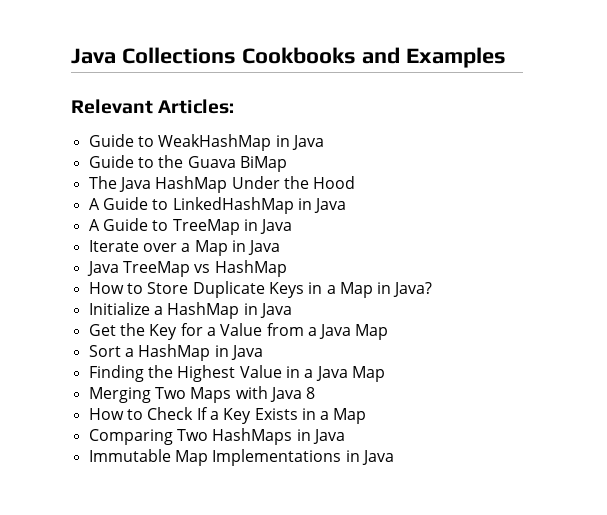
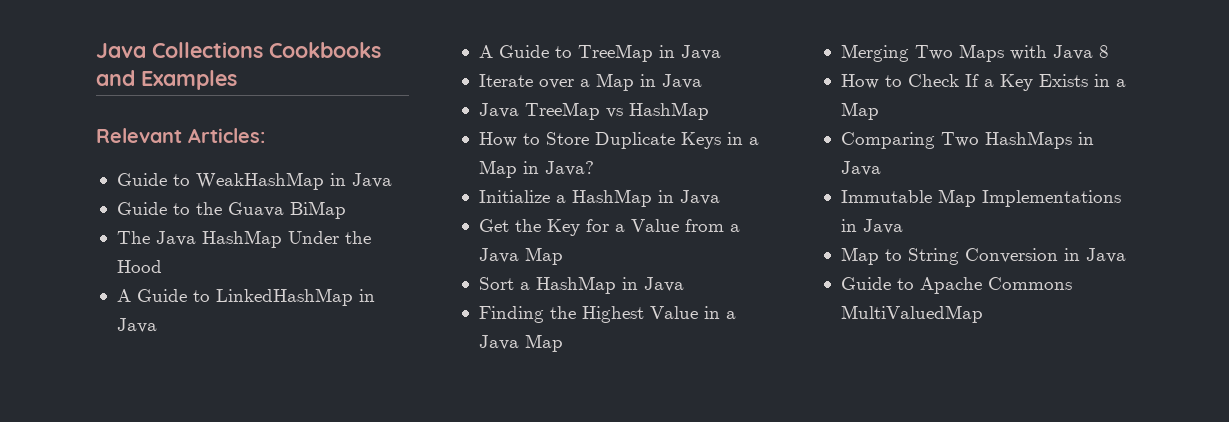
+ Map to String Conversion in Java
+ Guide to Apache Commons MultiValuedMap

